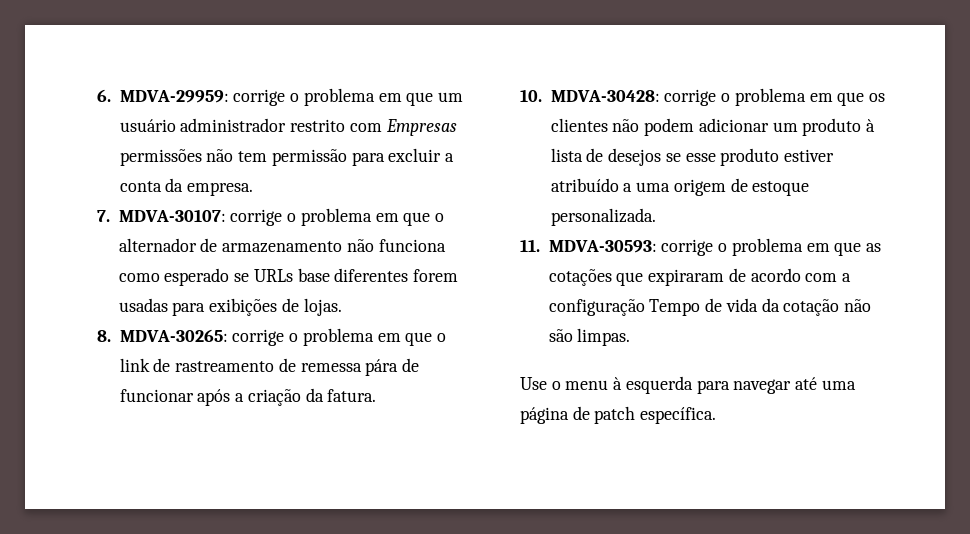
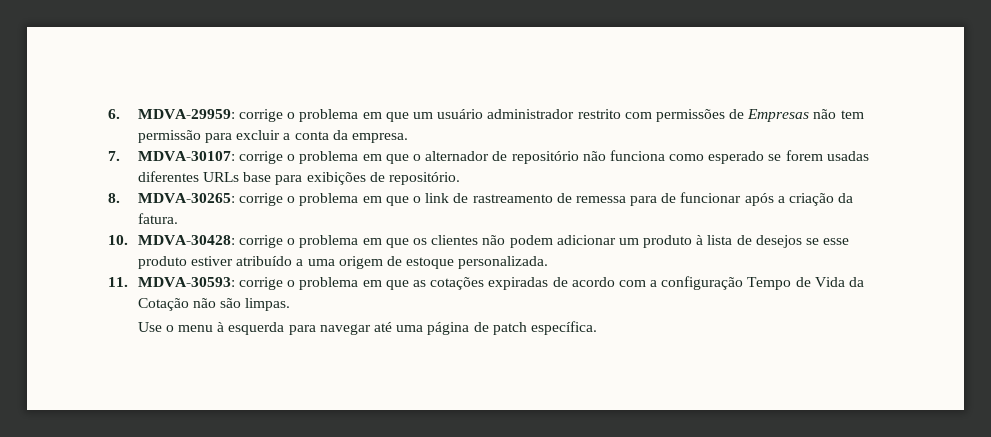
- 6. MDVA-29959: corrige o problema em que um usuário administrador restrito com Empresas permissões não tem permissão para excluir a conta da empresa.
+ 6. MDVA-29959: corrige o problema em que um usuário administrador restrito com permissões de Empresas não tem permissão para excluir a conta da empresa.
- 7. MDVA-30107: corrige o problema em que o alternador de armazenamento não funciona como esperado se URLs base diferentes forem usadas para exibições de lojas.
+ 7. MDVA-30107: corrige o problema em que o alternador de repositório não funciona como esperado se forem usadas diferentes URLs base para exibições de repositório.
- 8. MDVA-30265: corrige o problema em que o link de rastreamento de remessa pára de funcionar após a criação da fatura.
+ 8. MDVA-30265: corrige o problema em que o link de rastreamento de remessa para de funcionar após a criação da fatura.
- 11. MDVA-30593: corrige o problema em que as cotações que expiraram de acordo com a configuração Tempo de vida da cotação não são limpas.
+ 11. MDVA-30593: corrige o problema em que as cotações expiradas de acordo com a configuração Tempo de Vida da Cotação não são limpas.

